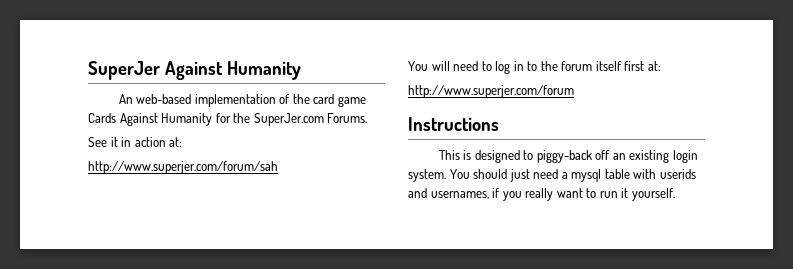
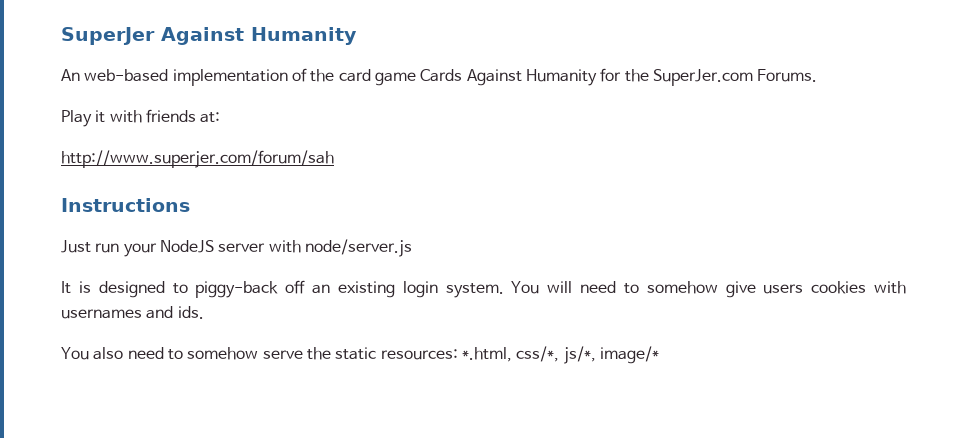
- See it in action at:
+ Play it with friends at:
  http://www.superjer.com/forum/sah
- You will need to log in to the forum itself first at:
- http://www.superjer.com/forum
  Instructions
- This is designed to piggy-back off an existing login system.
+ Just run your NodeJS server with node/server.js
+ It is designed to piggy-back off an existing login system.
- You should just need a mysql table with userids and usernames, if you really want to run it yourself.
+ You will need to somehow give users cookies with usernames and ids.
+ You also need to somehow serve the static resources: *.html, css/*, js/*, image/*

